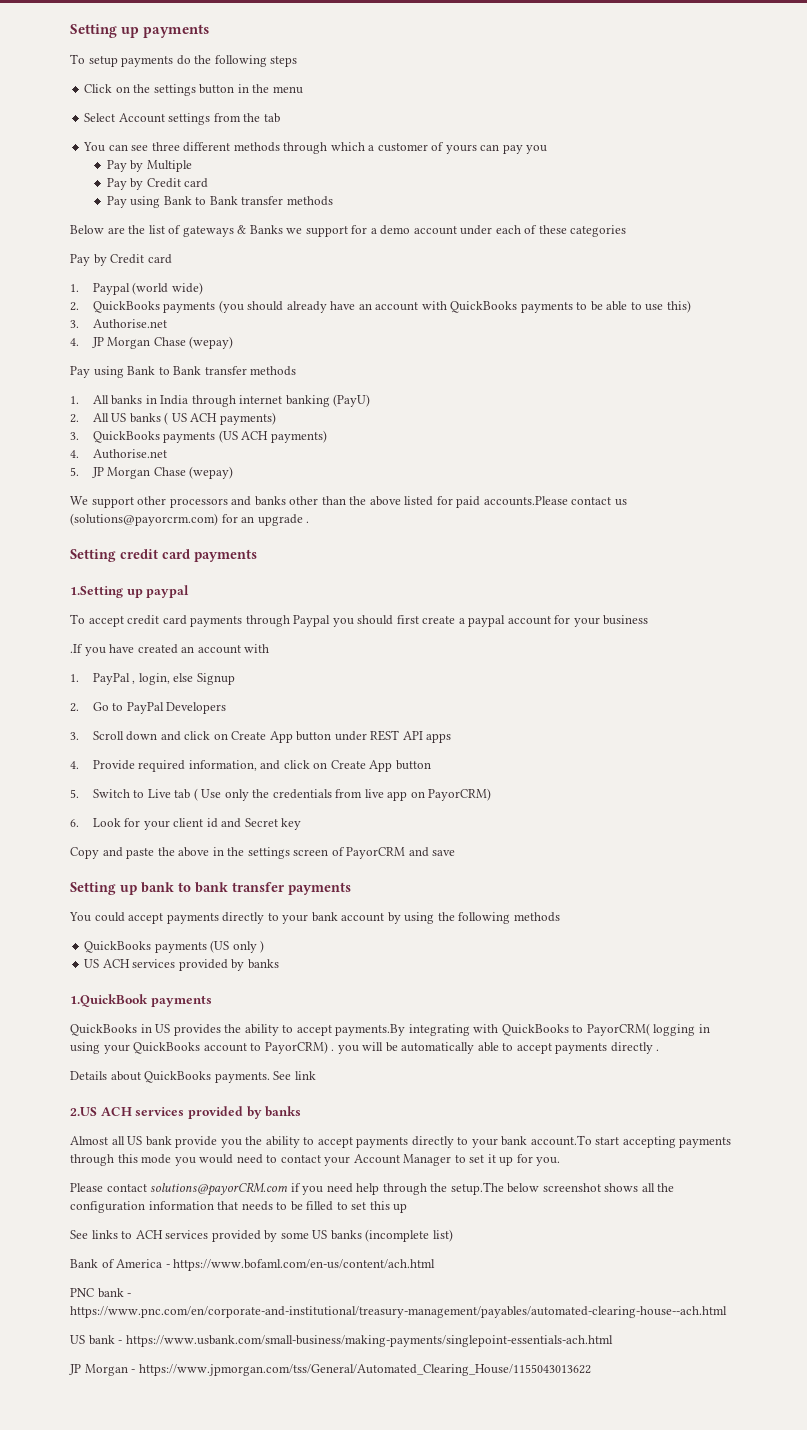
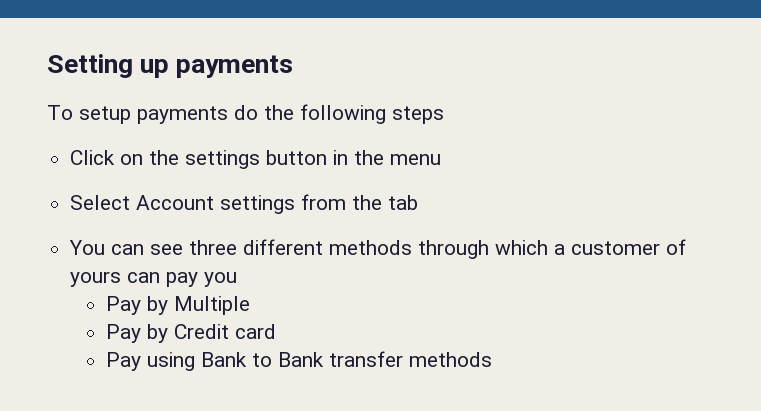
- Below are the list of gateways & Banks we support for a demo account under each of these categories
- Pay by Credit card
- 1. Paypal (world wide)
- 2. QuickBooks payments (you should already have an account with QuickBooks payments to be able to use this)
- 3. Authorise.net
- 4. JP Morgan Chase (wepay)
- Pay using Bank to Bank transfer methods
- 1. All banks in India through internet banking (PayU)
- 2. All US banks ( US ACH payments)
- 3. QuickBooks payments (US ACH payments)
- 4. Authorise.net
- 5. JP Morgan Chase (wepay)
- We support other processors and banks other than the above listed for paid accounts.Please contact us (solutions@payorcrm.com) for an upgrade .
- Setting credit card payments
- 1.Setting up paypal
- To accept credit card payments through Paypal you should first create a paypal account for your business
- .If you have created an account with
- 1. PayPal , login, else Signup
- 2. Go to PayPal Developers
- 3. Scroll down and click on Create App button under REST API apps
- 4. Provide required information, and click on Create App button
- 5. Switch to Live tab ( Use only the credentials from live app on PayorCRM)
- 6. Look for your client id and Secret key
- Copy and paste the above in the settings screen of PayorCRM and save
- Setting up bank to bank transfer payments
- You could accept payments directly to your bank account by using the following methods
- QuickBooks payments (US only )
- US ACH services provided by banks
- 1.QuickBook payments
- QuickBooks in US provides the ability to accept payments.By integrating with QuickBooks to PayorCRM( logging in using your QuickBooks account to PayorCRM) . you will be automatically able to accept payments directly .
- Details about QuickBooks payments. See link
- 2.US ACH services provided by banks
- Almost all US bank provide you the ability to accept payments directly to your bank account.To start accepting payments through this mode you would need to contact your Account Manager to set it up for you.
- Please contact solutions@payorCRM.com if you need help through the setup.The below screenshot shows all the configuration information that needs to be filled to set this up
- See links to ACH services provided by some US banks (incomplete list)
- Bank of America - https://www.bofaml.com/en-us/content/ach.html
- PNC bank - https://www.pnc.com/en/corporate-and-institutional/treasury-management/payables/automated-clearing-house--ach.html
- US bank - https://www.usbank.com/small-business/making-payments/singlepoint-essentials-ach.html
- JP Morgan - https://www.jpmorgan.com/tss/General/Automated_Clearing_House/1155043013622

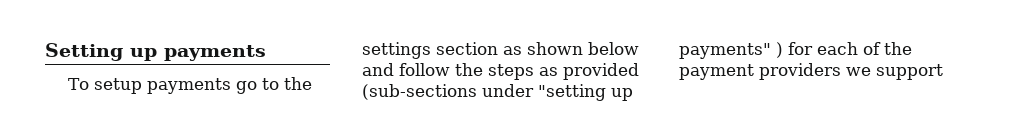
- To setup payments do the following steps
- Click on the settings button in the menu
- Select Account settings from the tab
- You can see three different methods through which a customer of yours can pay you
- Pay by Multiple
- Pay by Credit card
- Pay using Bank to Bank transfer methods
+ To setup payments go to the settings section as shown below and follow the steps as provided (sub-sections under "setting up payments" ) for each of the payment providers we support

